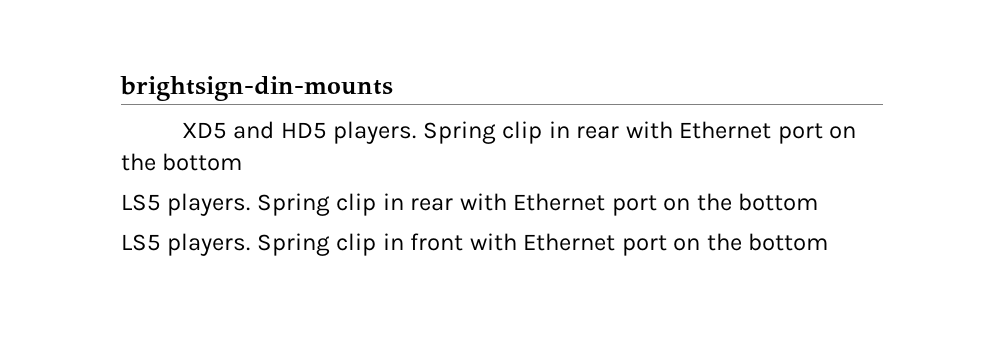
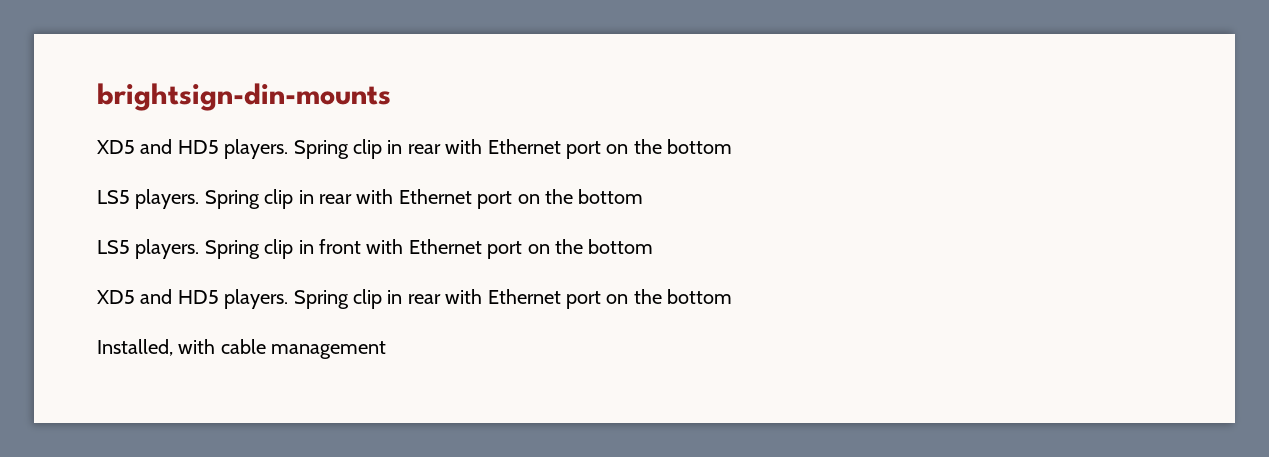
  Spring clip in front with Ethernet port on the bottom
+ XD5 and HD5 players. Spring clip in rear with Ethernet port on the bottom
+ Installed, with cable management

